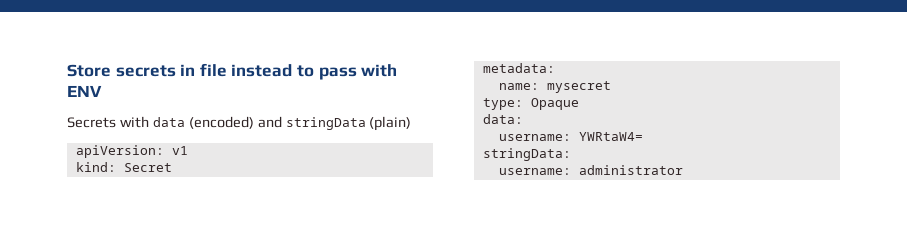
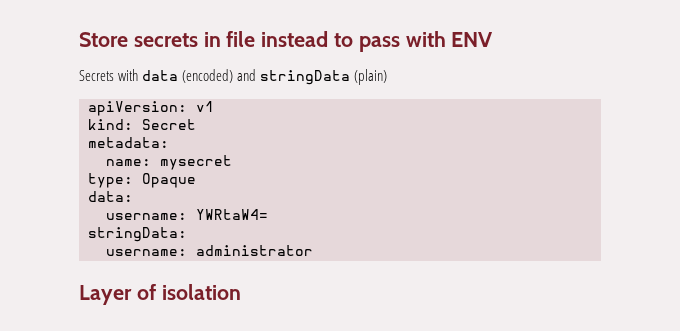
+ Layer of isolation

